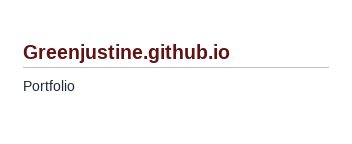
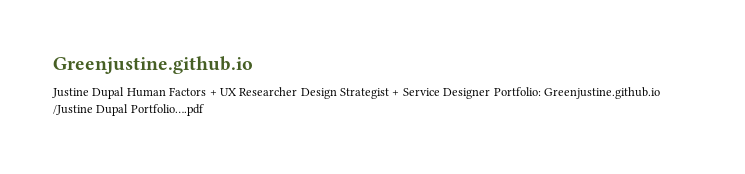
- Portfolio
+ Justine Dupal Human Factors + UX Researcher Design Strategist + Service Designer Portfolio: Greenjustine.github.io /Justine Dupal Portfolio….pdf

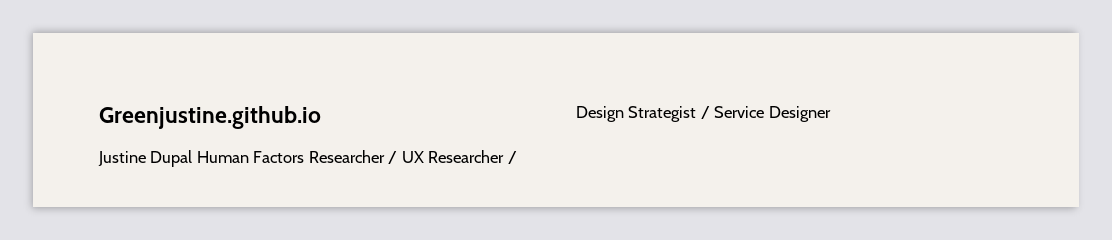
- Justine Dupal Human Factors + UX Researcher Design Strategist + Service Designer Portfolio: Greenjustine.github.io /Justine Dupal Portfolio….pdf
+ Justine Dupal Human Factors Researcher / UX Researcher / Design Strategist / Service Designer

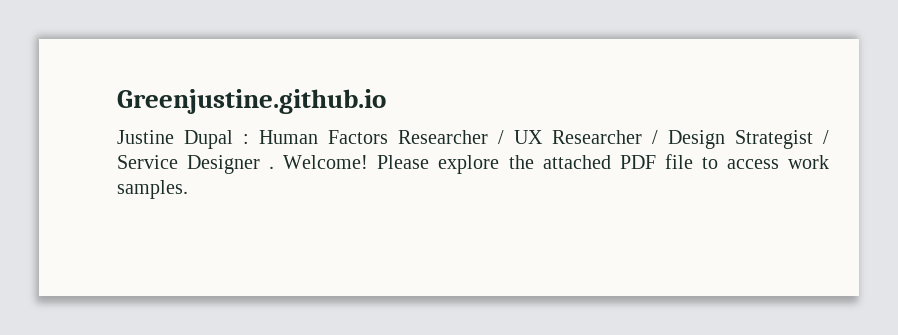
- Justine Dupal Human Factors Researcher / UX Researcher / Design Strategist / Service Designer
+ Justine Dupal : Human Factors Researcher / UX Researcher / Design Strategist / Service Designer . Welcome! Please explore the attached PDF file to access work samples.

